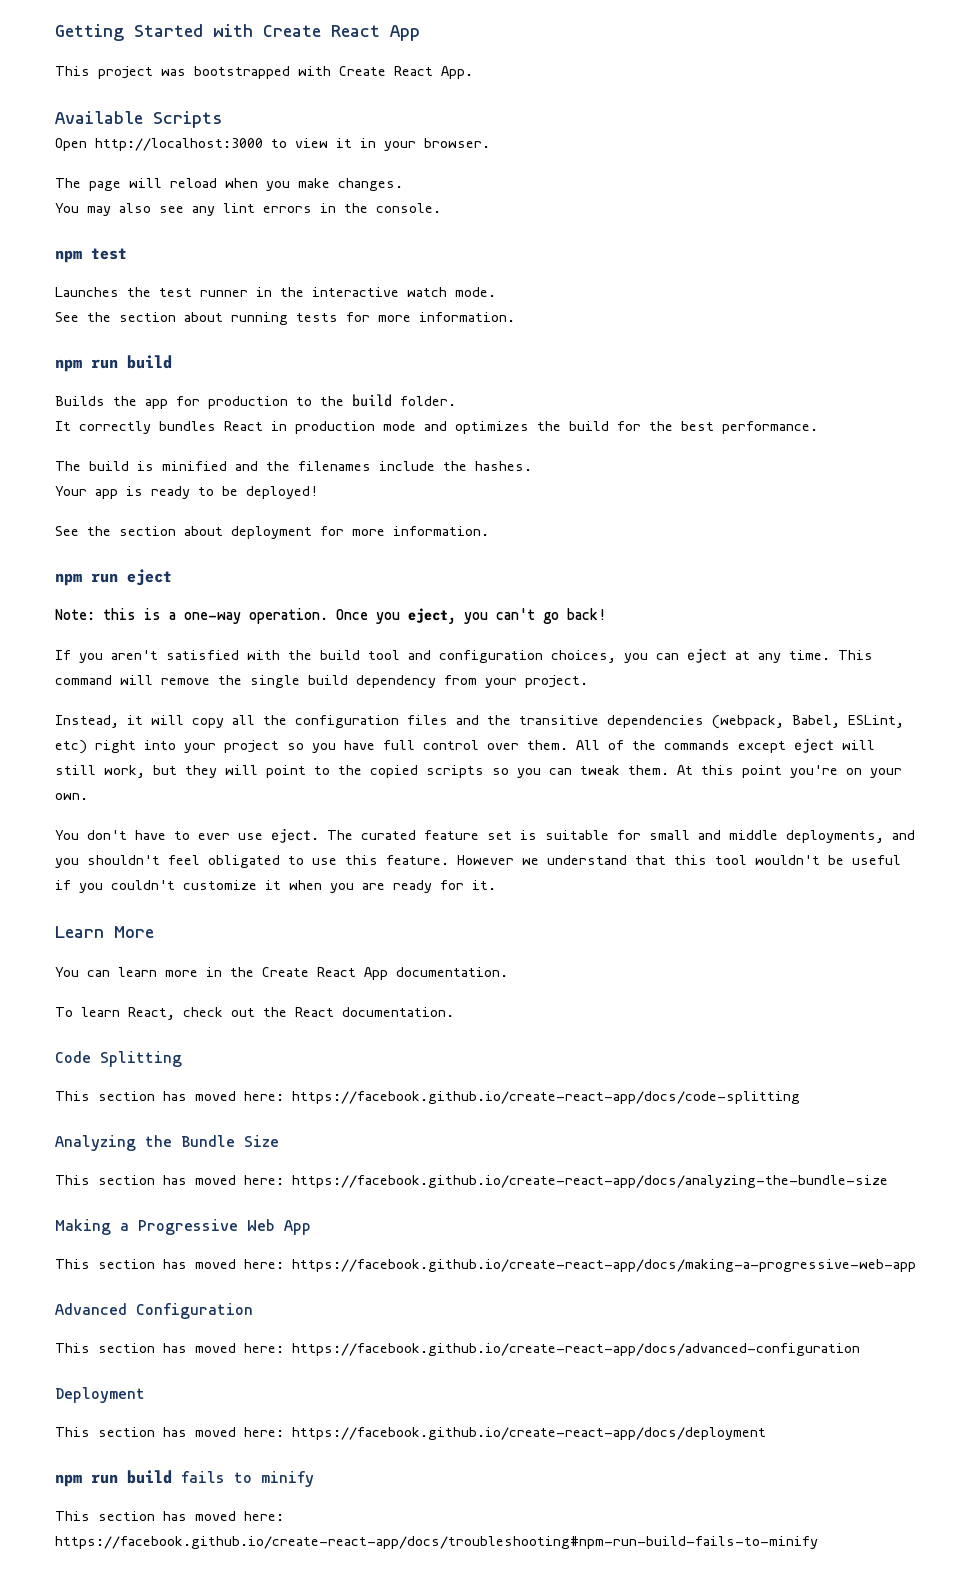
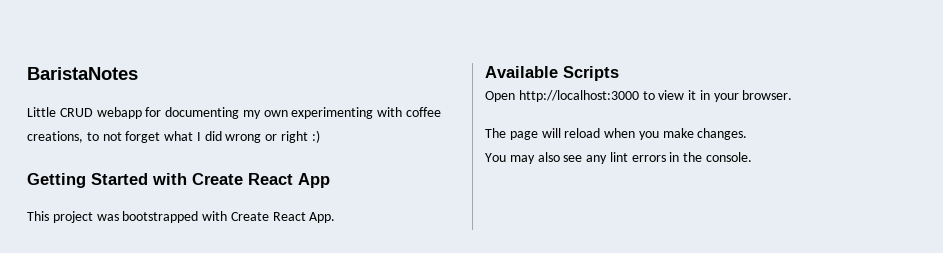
+ BaristaNotes
+ Little CRUD webapp for documenting my own experimenting with coffee creations, to not forget what I did wrong or right :)
- npm test
- Launches the test runner in the interactive watch mode.
- See the section about running tests for more information.
- npm run build
- Builds the app for production to the build folder.
- It correctly bundles React in production mode and optimizes the build for the best performance.
- The build is minified and the filenames include the hashes.
- Your app is ready to be deployed!
- See the section about deployment for more information.
- npm run eject
- Note: this is a one-way operation. Once you eject, you can't go back!
- If you aren't satisfied with the build tool and configuration choices, you can eject at any time. This command will remove the single build dependency from your project.
- Instead, it will copy all the configuration files and the transitive dependencies (webpack, Babel, ESLint, etc) right into your project so you have full control over them. All of the commands except eject will still work, but they will point to the copied scripts so you can tweak them. At this point you're on your own.
- You don't have to ever use eject. The curated feature set is suitable for small and middle deployments, and you shouldn't feel obligated to use this feature. However we understand that this tool wouldn't be useful if you couldn't customize it when you are ready for it.
- Learn More
- You can learn more in the Create React App documentation.
- To learn React, check out the React documentation.
- Code Splitting
- This section has moved here: https://facebook.github.io/create-react-app/docs/code-splitting
- Analyzing the Bundle Size
- This section has moved here: https://facebook.github.io/create-react-app/docs/analyzing-the-bundle-size
- Making a Progressive Web App
- This section has moved here: https://facebook.github.io/create-react-app/docs/making-a-progressive-web-app
- Advanced Configuration
- This section has moved here: https://facebook.github.io/create-react-app/docs/advanced-configuration
- Deployment
- This section has moved here: https://facebook.github.io/create-react-app/docs/deployment
- npm run build fails to minify
- This section has moved here: https://facebook.github.io/create-react-app/docs/troubleshooting#npm-run-build-fails-to-minify

